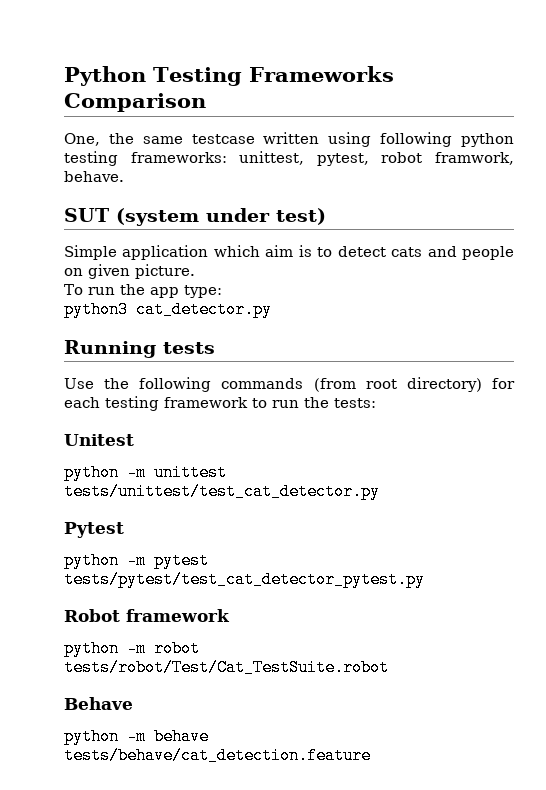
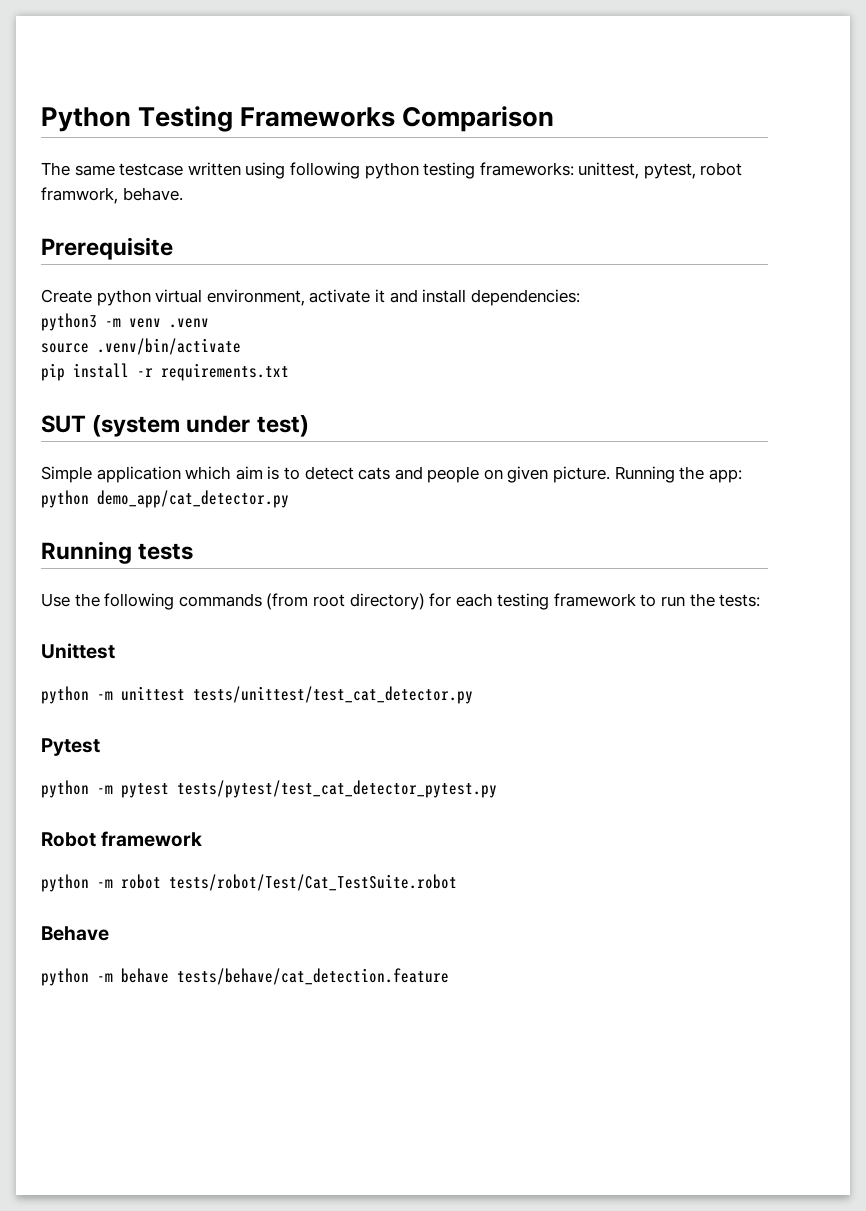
- One, the same testcase written using following python testing frameworks: unittest, pytest, robot framwork, behave.
+ The same testcase written using following python testing frameworks: unittest, pytest, robot framwork, behave.
+ Prerequisite
+ Create python virtual environment, activate it and install dependencies:
+ python3 -m venv .venv
+ source .venv/bin/activate
+ pip install -r requirements.txt
- Simple application which aim is to detect cats and people on given picture.
- To run the app type:
- python3 cat_detector.py
+ Simple application which aim is to detect cats and people on given picture. Running the app: python demo_app/cat_detector.py
- Unitest
+ Unittest

